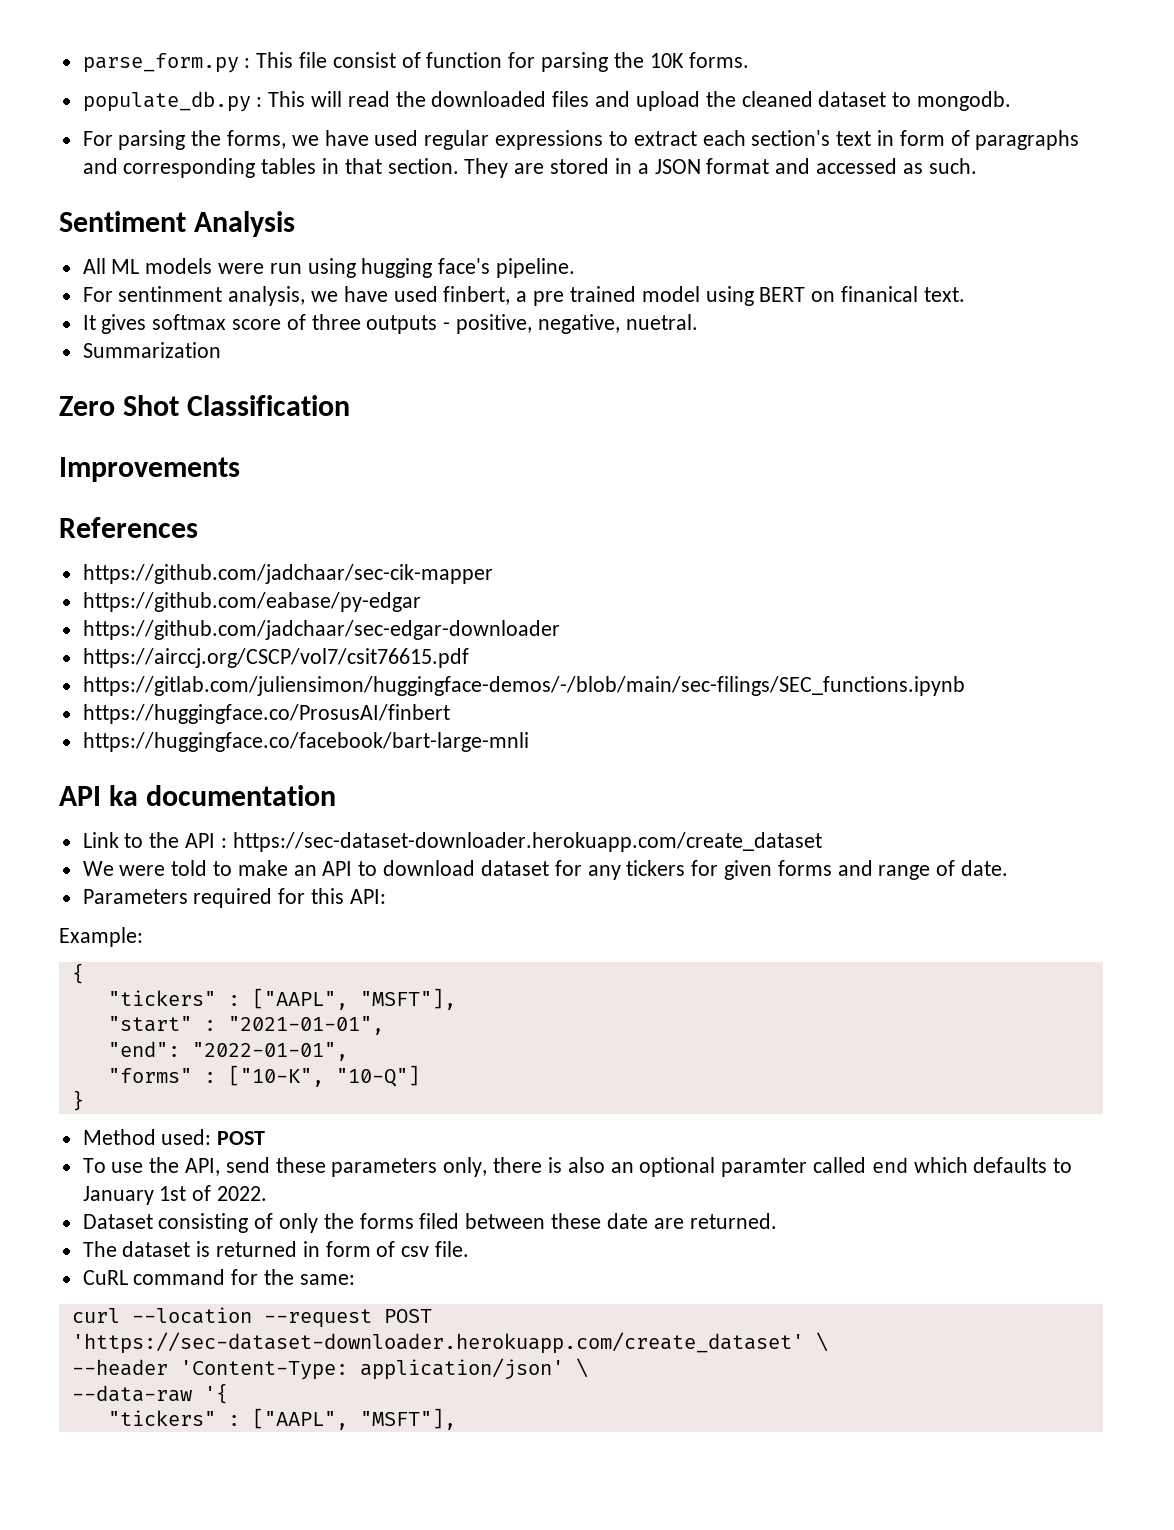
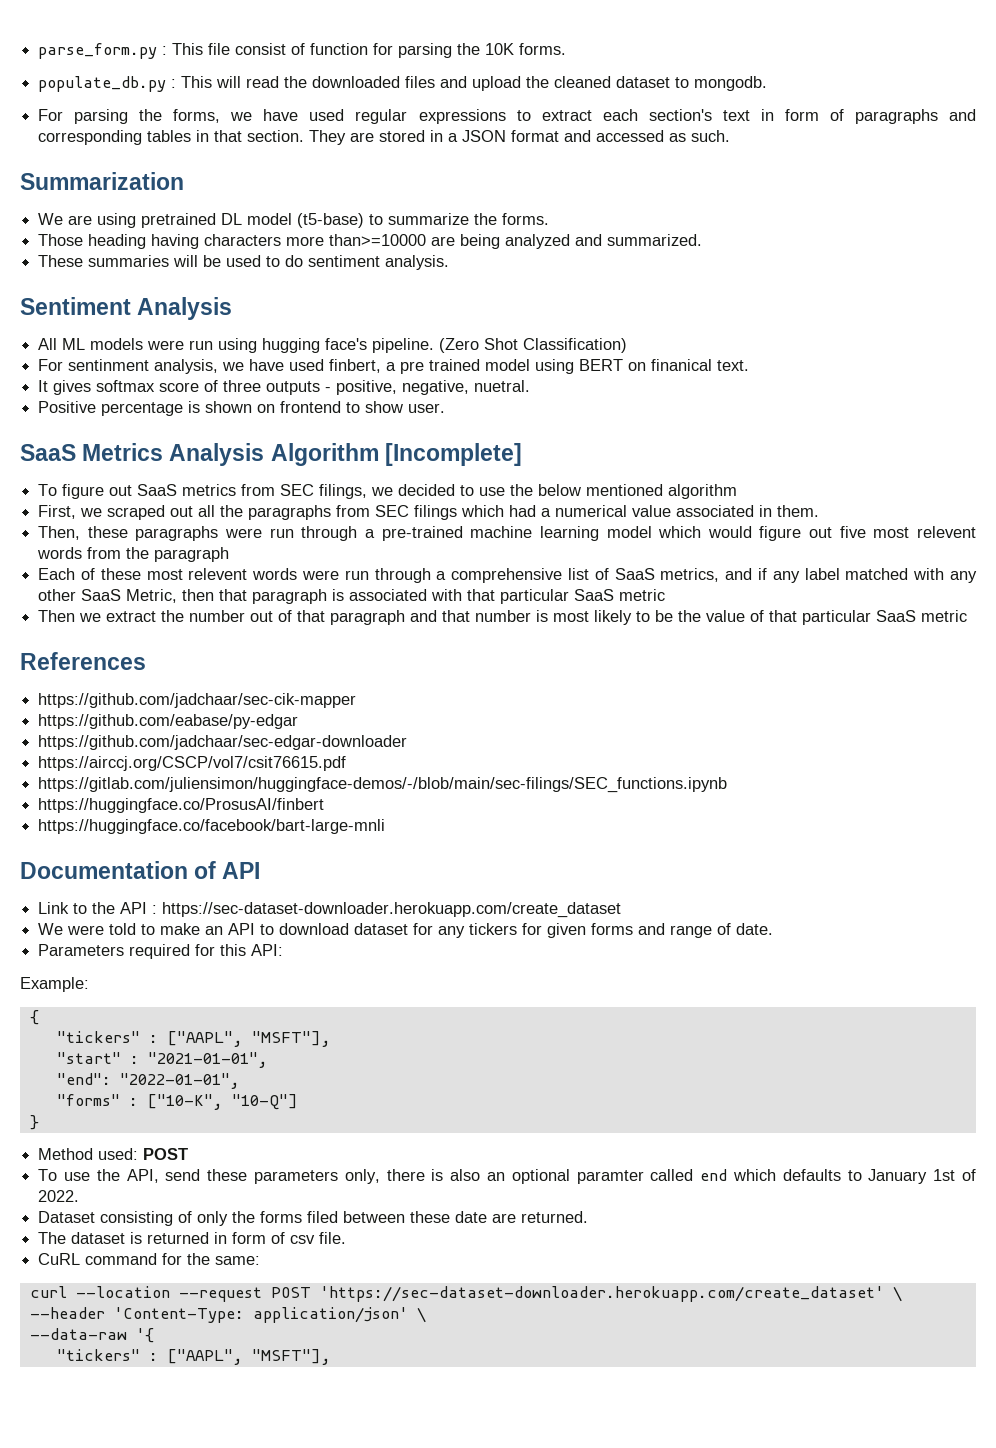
+ Summarization
+ We are using pretrained DL model (t5-base) to summarize the forms.
+ Those heading having characters more than>=10000 are being analyzed and summarized.
+ These summaries will be used to do sentiment analysis.
+ (Zero Shot Classification)
- Summarization
- Zero Shot Classification
- Improvements
+ Positive percentage is shown on frontend to show user.
+ SaaS Metrics Analysis Algorithm [Incomplete]
+ To figure out SaaS metrics from SEC filings, we decided to use the below mentioned algorithm
+ First, we scraped out all the paragraphs from SEC filings which had a numerical value associated in them.
+ Then, these paragraphs were run through a pre-trained machine learning model which would figure out five most relevent words from the paragraph
+ Each of these most relevent words were run through a comprehensive list of SaaS metrics, and if any label matched with any other SaaS Metric, then that paragraph is associated with that particular SaaS metric
+ Then we extract the number out of that paragraph and that number is most likely to be the value of that particular SaaS metric
- API ka documentation
+ Documentation of API

